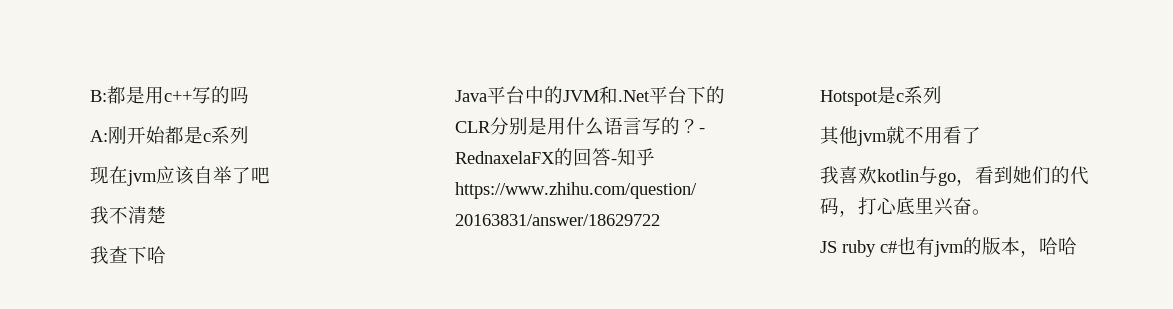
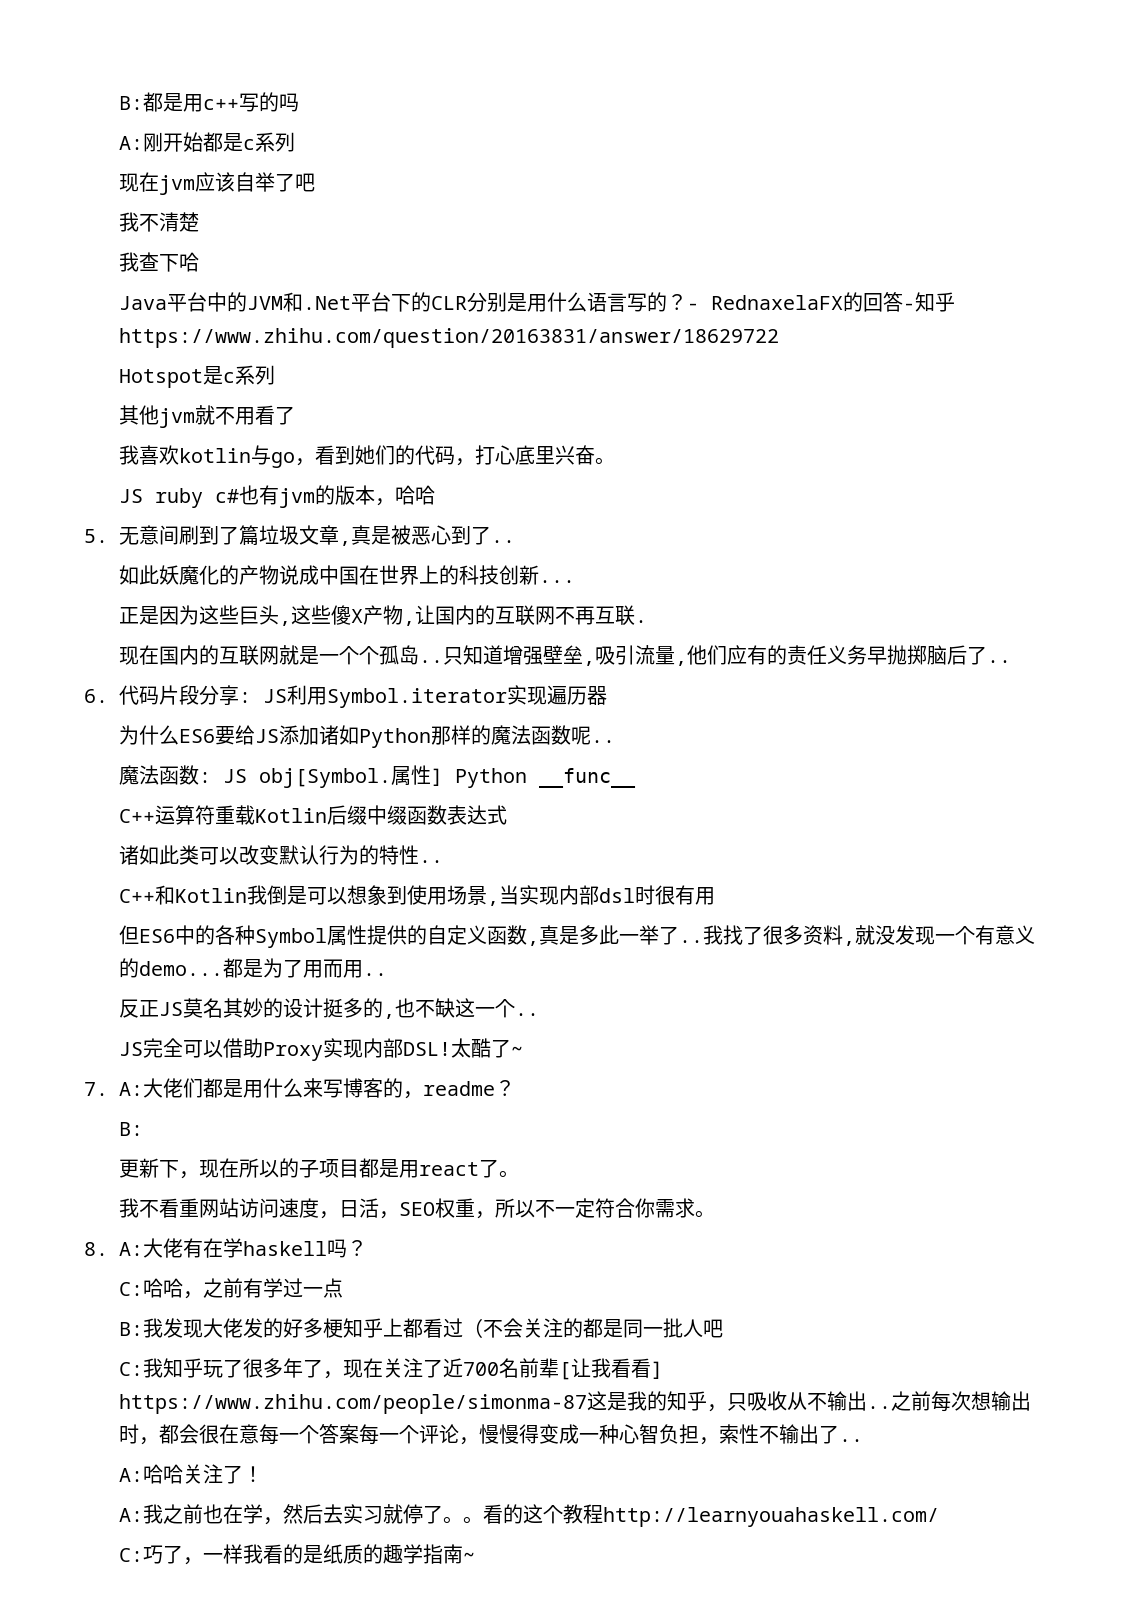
+ 5.无意间刷到了篇垃圾文章,真是被恶心到了..
+ 如此妖魔化的产物说成中国在世界上的科技创新...
+ 正是因为这些巨头,这些傻X产物,让国内的互联网不再互联.
+ 现在国内的互联网就是一个个孤岛..只知道增强壁垒,吸引流量,他们应有的责任义务早抛掷脑后了..
+ 6.代码片段分享: JS利用Symbol.iterator实现遍历器
+ 为什么ES6要给JS添加诸如Python那样的魔法函数呢..
+ 魔法函数: JS obj[Symbol.属性] Python __func__
+ C++运算符重载Kotlin后缀中缀函数表达式
+ 诸如此类可以改变默认行为的特性..
+ C++和Kotlin我倒是可以想象到使用场景,当实现内部dsl时很有用
+ 但ES6中的各种Symbol属性提供的自定义函数,真是多此一举了..我找了很多资料,就没发现一个有意义的demo...都是为了用而用..
+ 反正JS莫名其妙的设计挺多的,也不缺这一个..
+ JS完全可以借助Proxy实现内部DSL!太酷了~
+ 7. A:大佬们都是用什么来写博客的，readme？
+ B:
+ 更新下，现在所以的子项目都是用react了。
+ 我不看重网站访问速度，日活，SEO权重，所以不一定符合你需求。
+ 8. A:大佬有在学haskell吗？
+ C:哈哈，之前有学过一点
+ B:我发现大佬发的好多梗知乎上都看过（不会关注的都是同一批人吧
+ C:我知乎玩了很多年了，现在关注了近700名前辈[让我看看] https://www.zhihu.com/people/simonma-87这是我的知乎，只吸收从不输出..之前每次想输出时，都会很在意每一个答案每一个评论，慢慢得变成一种心智负担，索性不输出了..
+ A:哈哈关注了！
+ A:我之前也在学，然后去实习就停了。。看的这个教程http://learnyouahaskell.com/
+ C:巧了，一样我看的是纸质的趣学指南~

